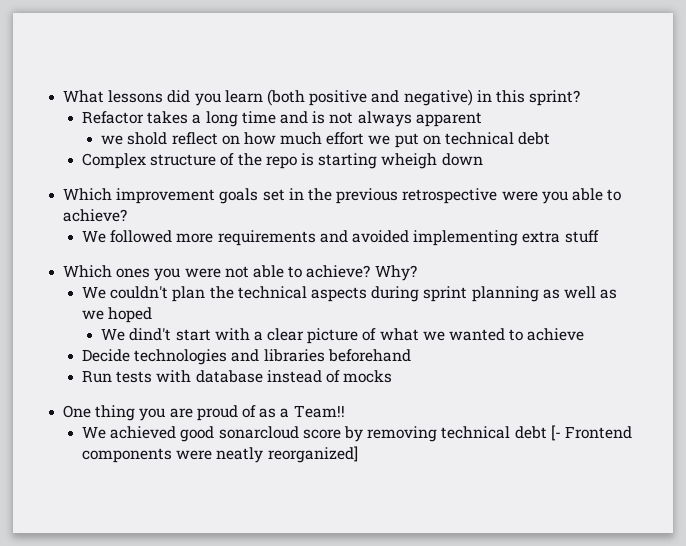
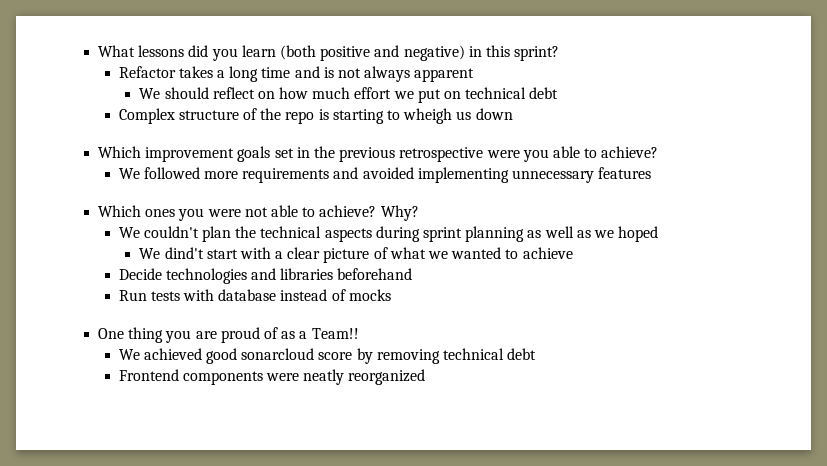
- we shold reflect on how much effort we put on technical debt
+ We should reflect on how much effort we put on technical debt
- Complex structure of the repo is starting wheigh down
+ Complex structure of the repo is starting to wheigh us down
- We followed more requirements and avoided implementing extra stuff
+ We followed more requirements and avoided implementing unnecessary features
- We achieved good sonarcloud score by removing technical debt [- Frontend components were neatly reorganized]
+ We achieved good sonarcloud score by removing technical debt
+ Frontend components were neatly reorganized

